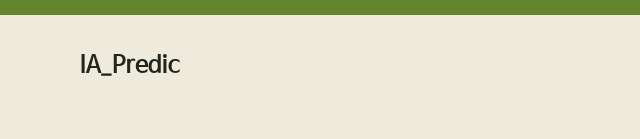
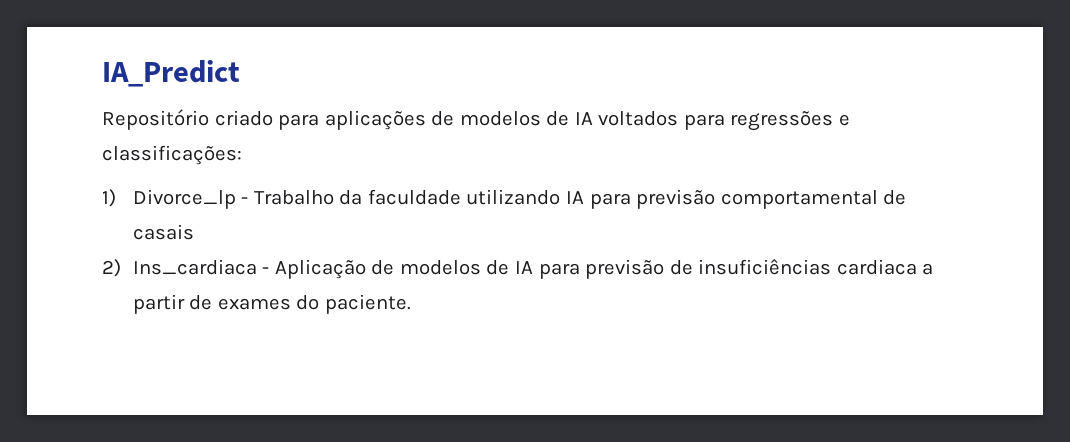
- IA_Predic
+ IA_Predict
+ Repositório criado para aplicações de modelos de IA voltados para regressões e classificações:
+ 1) Divorce_lp - Trabalho da faculdade utilizando IA para previsão comportamental de casais
+ 2) Ins_cardiaca - Aplicação de modelos de IA para previsão de insuficiências cardiaca a partir de exames do paciente.

